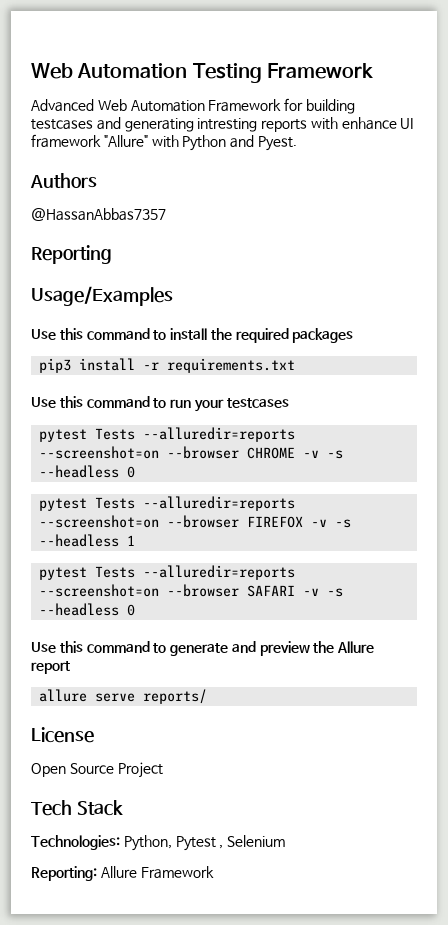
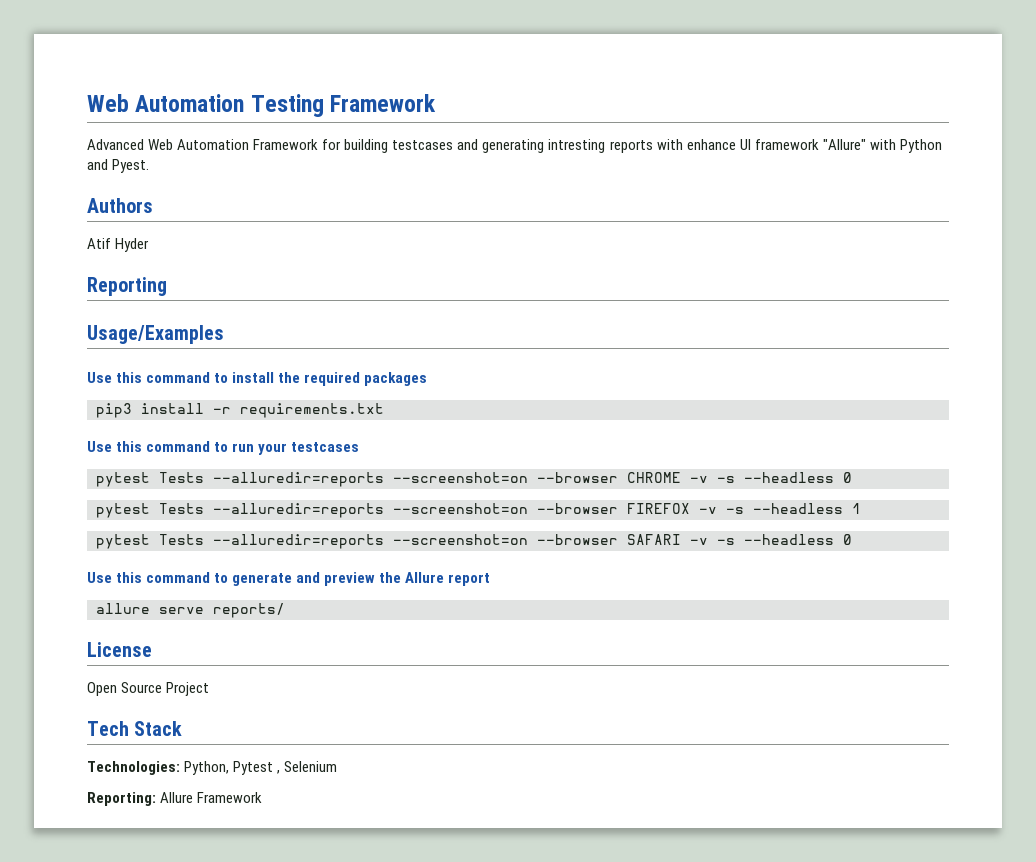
- @HassanAbbas7357
+ Atif Hyder

